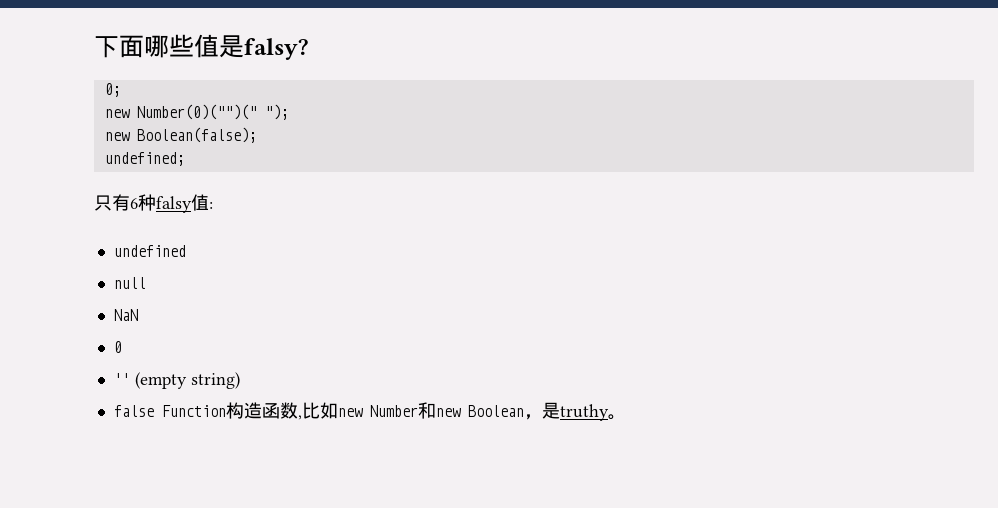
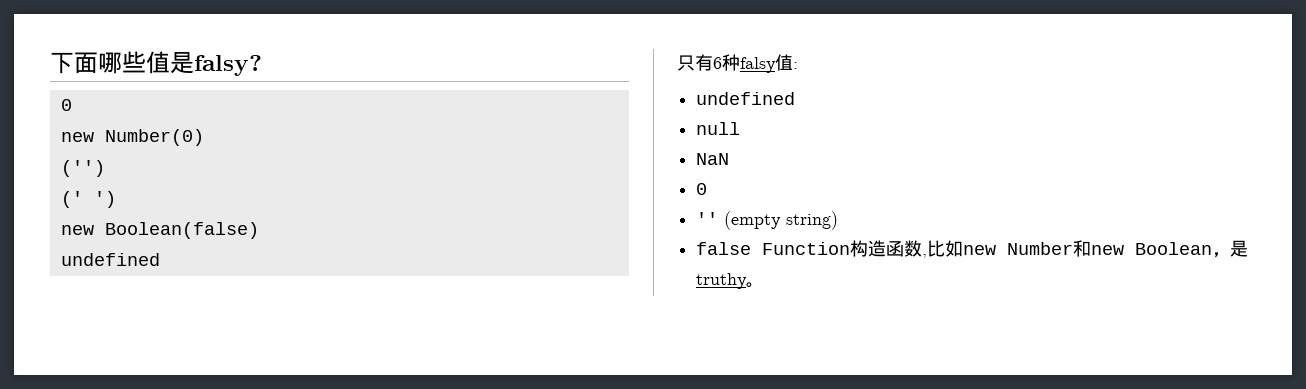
  下面哪些值是falsy?
- 0;
- new Number(0)("")(" ");
- new Boolean(false);
- undefined;
+ 0
+ new Number(0)
+ ('')
+ (' ')
+ new Boolean(false)
+ undefined

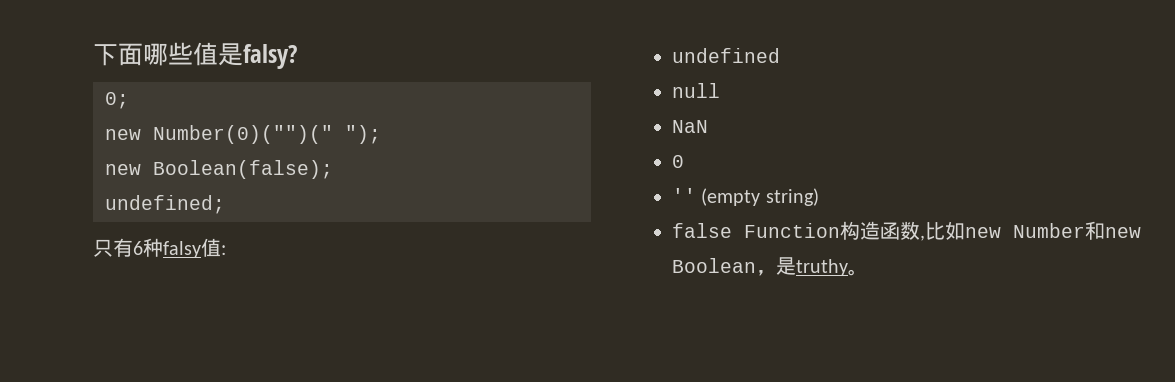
  下面哪些值是falsy?
- 0
- new Number(0)
- ('')
- (' ')
- new Boolean(false)
- undefined
+ 0;
+ new Number(0)("")(" ");
+ new Boolean(false);
+ undefined;

